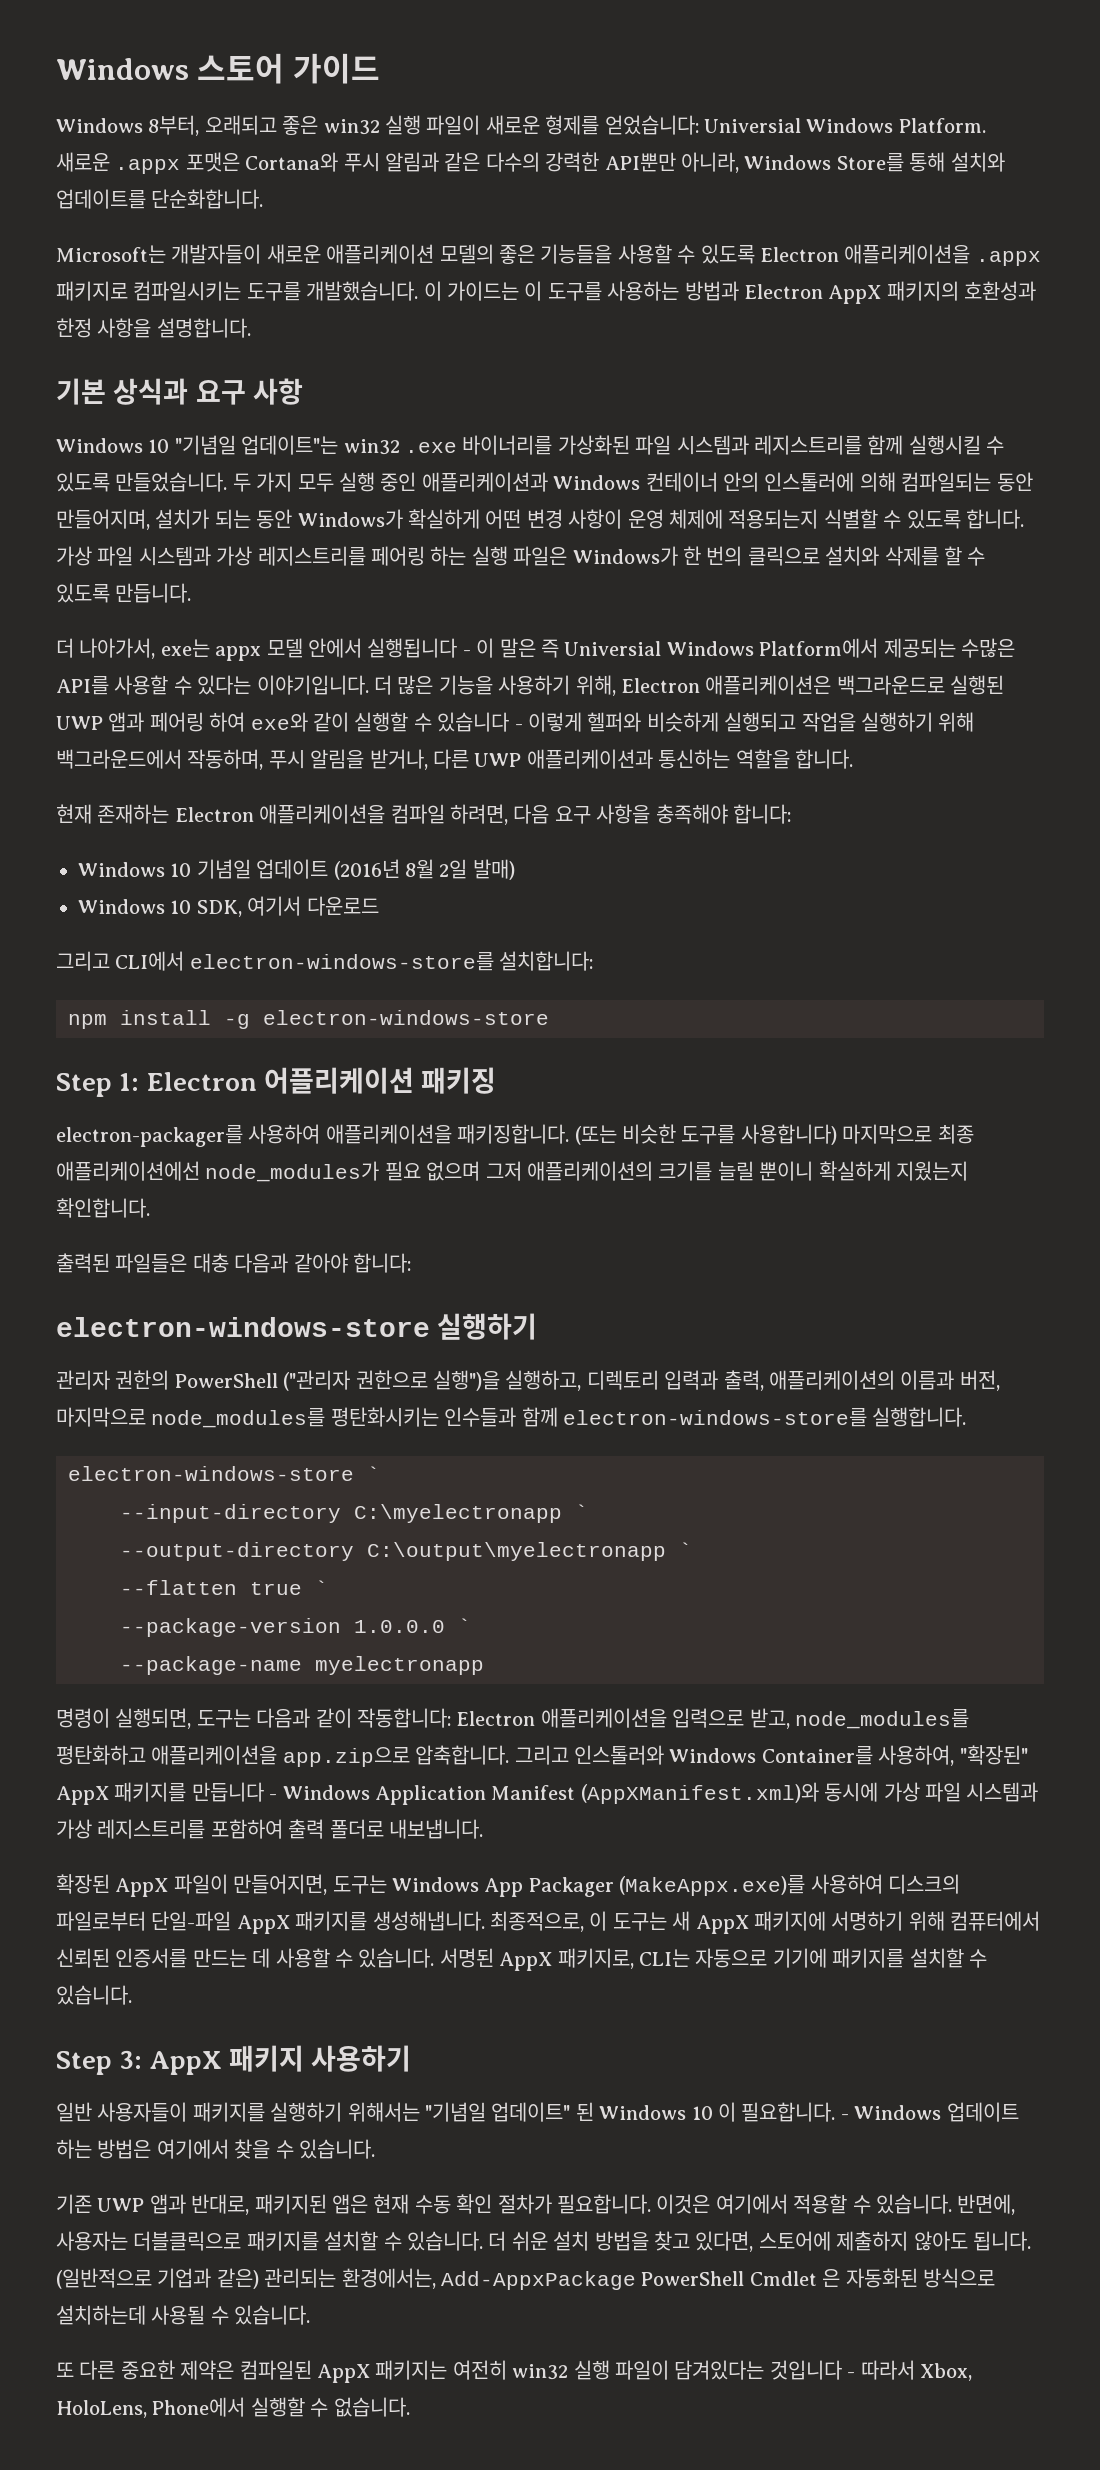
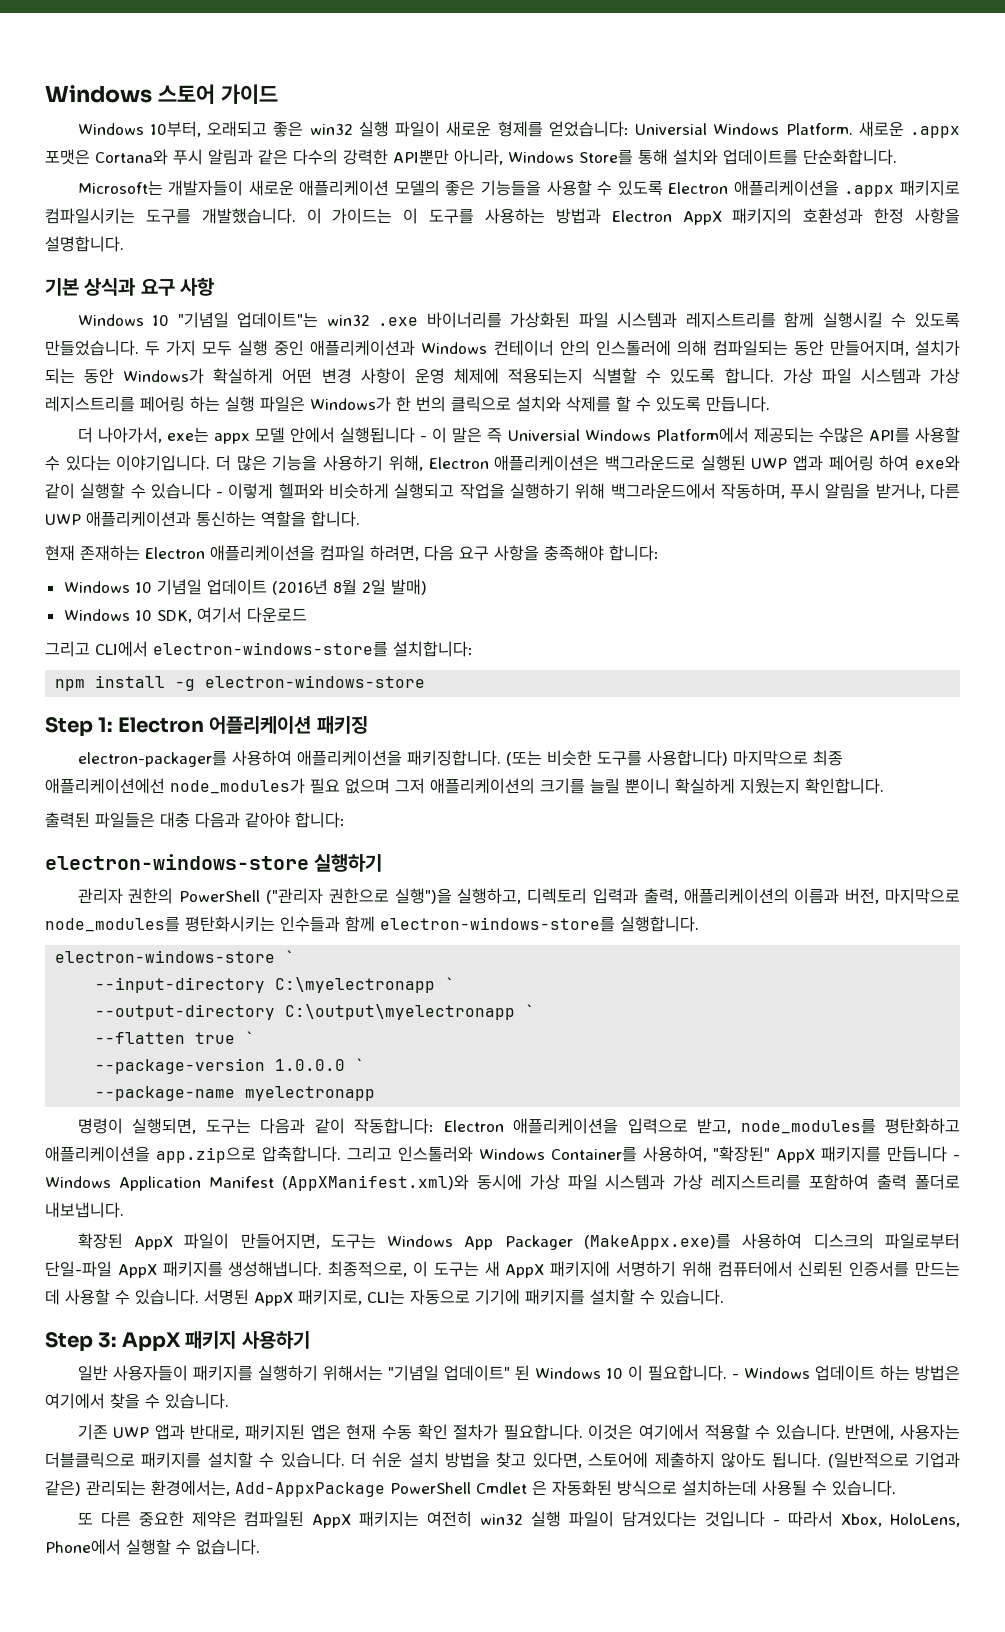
- Windows 8부터, 오래되고 좋은 win32 실행 파일이 새로운 형제를 얻었습니다: Universial Windows Platform.
+ Windows 10부터, 오래되고 좋은 win32 실행 파일이 새로운 형제를 얻었습니다: Universial Windows Platform.

